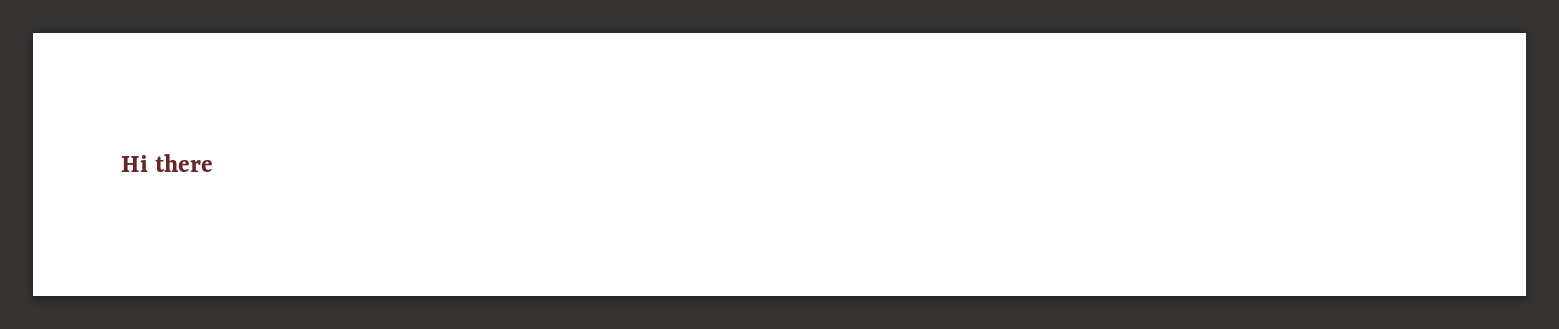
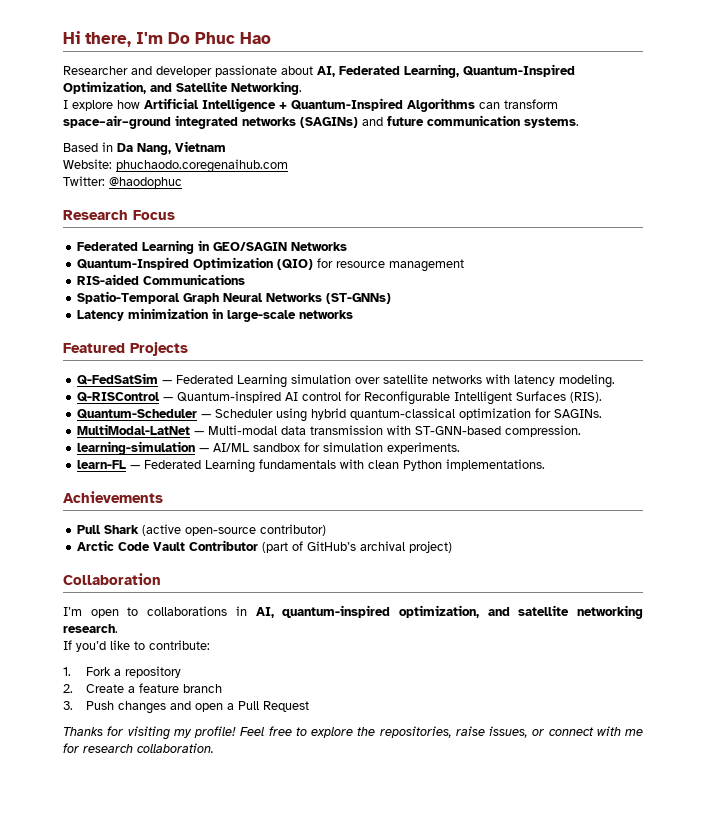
- Hi there
+ Hi there, I'm Do Phuc Hao
+ Researcher and developer passionate about AI, Federated Learning, Quantum-Inspired Optimization, and Satellite Networking.
+ I explore how Artificial Intelligence + Quantum-Inspired Algorithms can transform space–air–ground integrated networks (SAGINs) and future communication systems.
+ Based in Da Nang, Vietnam
+ Website: phuchaodo.coregenaihub.com
+ Twitter: @haodophuc
+ Research Focus
+ Federated Learning in GEO/SAGIN Networks
+ Quantum-Inspired Optimization (QIO) for resource management
+ RIS-aided Communications
+ Spatio-Temporal Graph Neural Networks (ST-GNNs)
+ Latency minimization in large-scale networks
+ Featured Projects
+ Q-FedSatSim — Federated Learning simulation over satellite networks with latency modeling.
+ Q-RISControl — Quantum-inspired AI control for Reconfigurable Intelligent Surfaces (RIS).
+ Quantum-Scheduler — Scheduler using hybrid quantum-classical optimization for SAGINs.
+ MultiModal-LatNet — Multi-modal data transmission with ST-GNN-based compression.
+ learning-simulation — AI/ML sandbox for simulation experiments.
+ learn-FL — Federated Learning fundamentals with clean Python implementations.
+ Achievements
+ Pull Shark (active open-source contributor)
+ Arctic Code Vault Contributor (part of GitHub’s archival project)
+ Collaboration
+ I’m open to collaborations in AI, quantum-inspired optimization, and satellite networking research.
+ If you’d like to contribute:
+ 1. Fork a repository
+ 2. Create a feature branch
+ 3. Push changes and open a Pull Request
+ Thanks for visiting my profile! Feel free to explore the repositories, raise issues, or connect with me for research collaboration.

